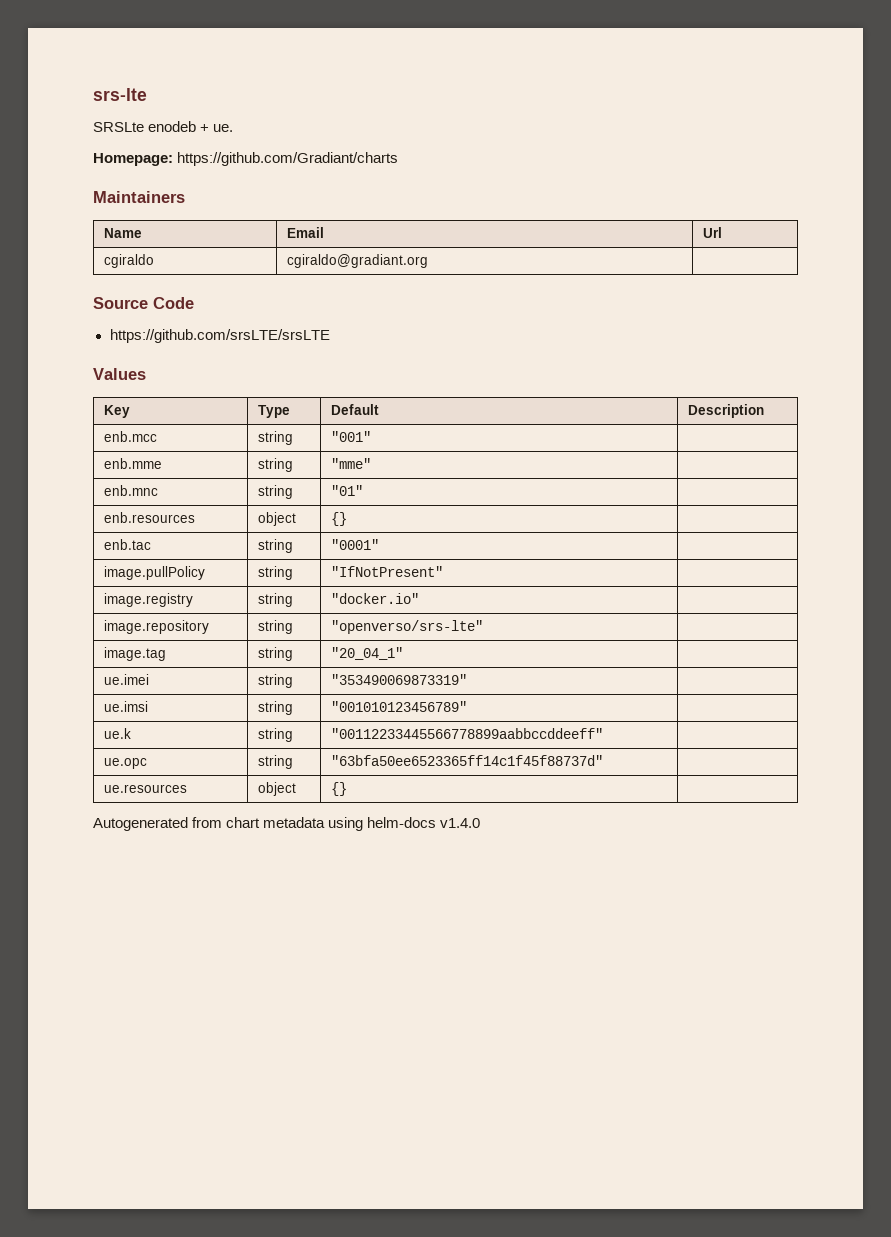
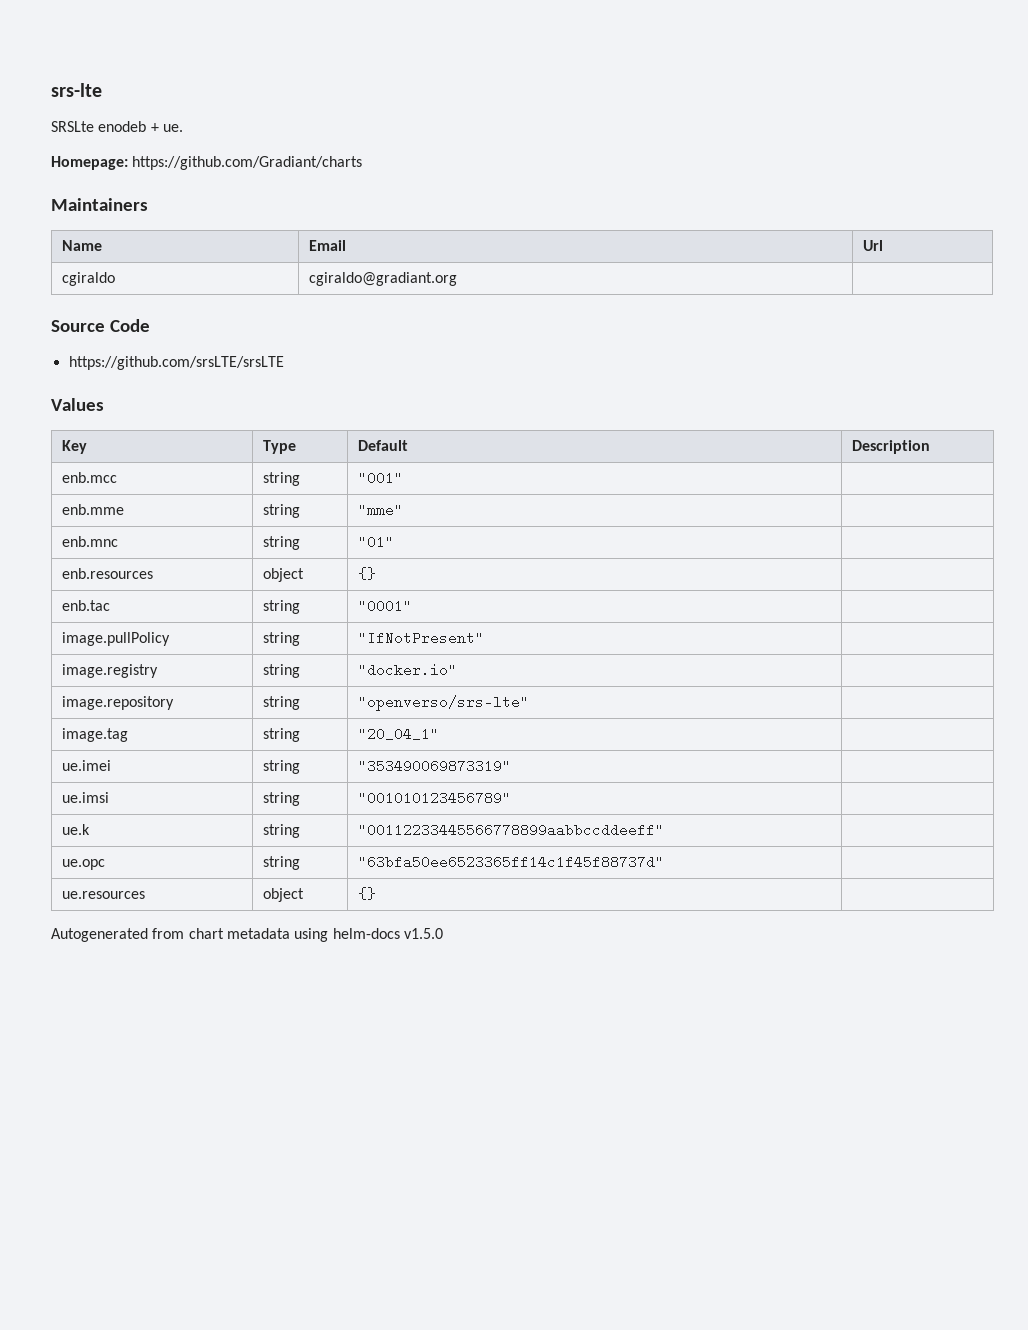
- Autogenerated from chart metadata using helm-docs v1.4.0
+ Autogenerated from chart metadata using helm-docs v1.5.0

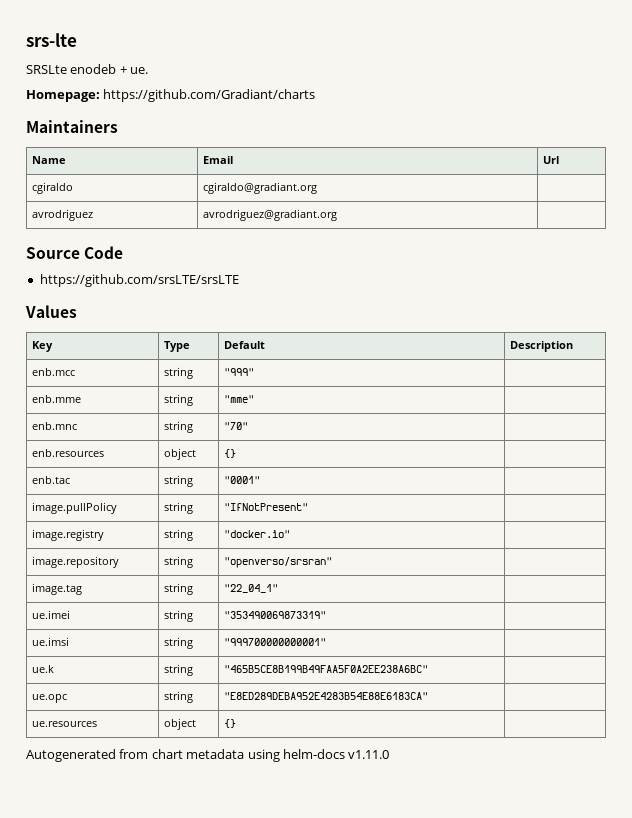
+ avrodriguez | avrodriguez@gradiant.org |
- enb.mcc | string | "001" |
+ enb.mcc | string | "999" |
- enb.mnc | string | "01" |
+ enb.mnc | string | "70" |
- image.repository | string | "openverso/srs-lte" |
+ image.repository | string | "openverso/srsran" |
- image.tag | string | "20_04_1" |
+ image.tag | string | "22_04_1" |
- ue.imsi | string | "001010123456789" |
+ ue.imsi | string | "999700000000001" |
- ue.k | string | "00112233445566778899aabbccddeeff" |
+ ue.k | string | "465B5CE8B199B49FAA5F0A2EE238A6BC" |
- ue.opc | string | "63bfa50ee6523365ff14c1f45f88737d" |
+ ue.opc | string | "E8ED289DEBA952E4283B54E88E6183CA" |
- Autogenerated from chart metadata using helm-docs v1.5.0
+ Autogenerated from chart metadata using helm-docs v1.11.0

